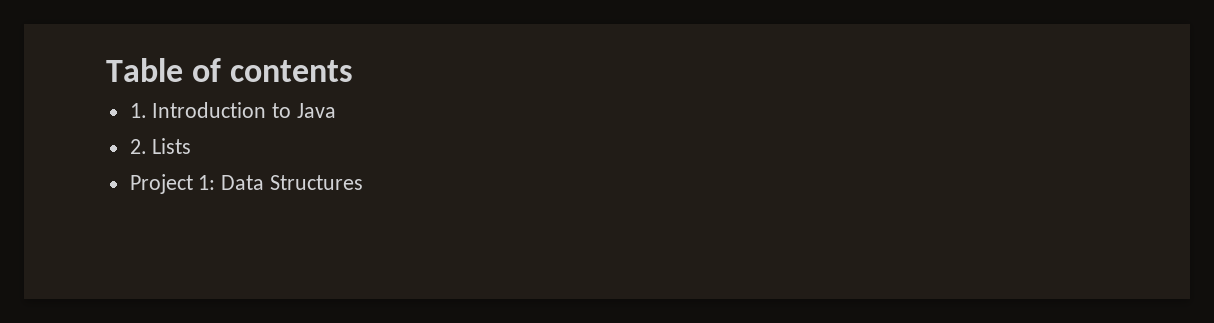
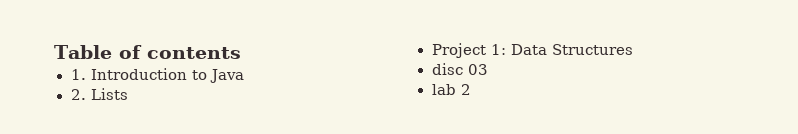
+ disc 03
+ lab 2

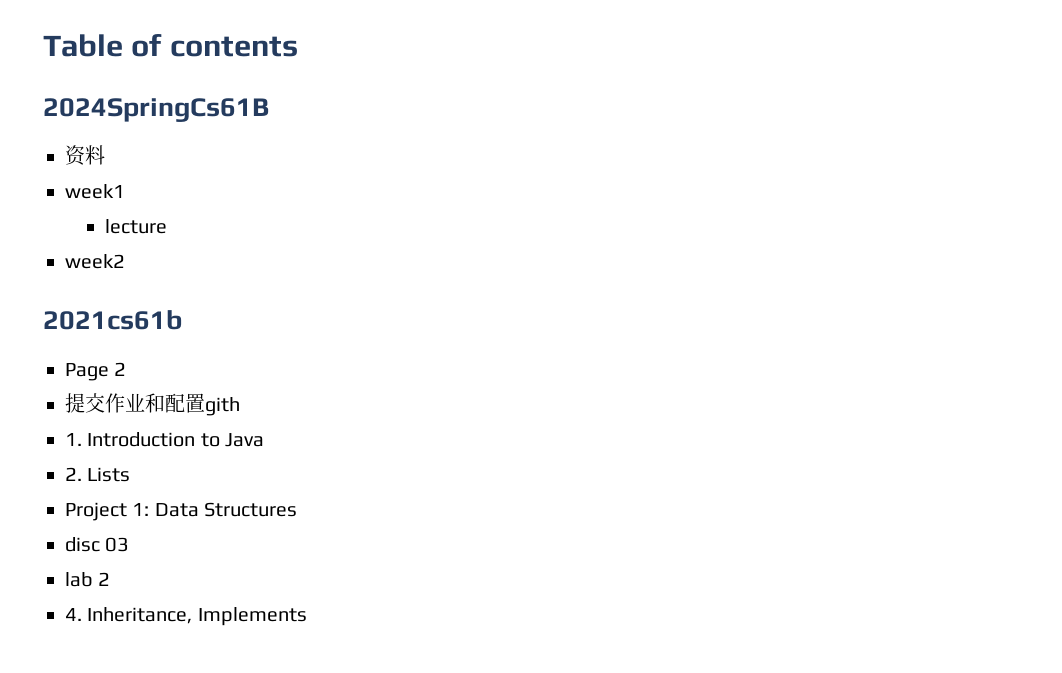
+ 2024SpringCs61B
+ 资料
+ week1
+ lecture
+ week2
+ 2021cs61b
+ Page 2
+ 提交作业和配置gith
+ 4. Inheritance, Implements

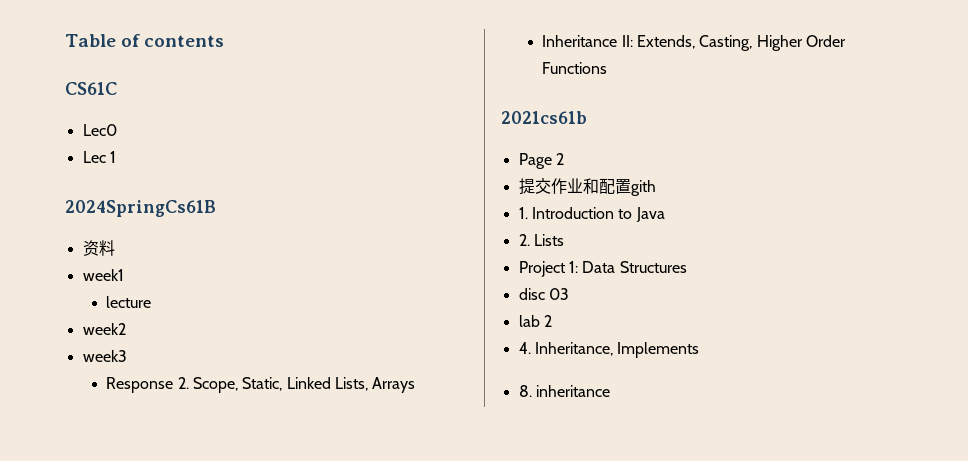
+ CS61C
+ Lec0
+ Lec 1
+ week3
+ Response 2. Scope, Static, Linked Lists, Arrays
+ Inheritance II: Extends, Casting, Higher Order Functions
+ 8. inheritance

